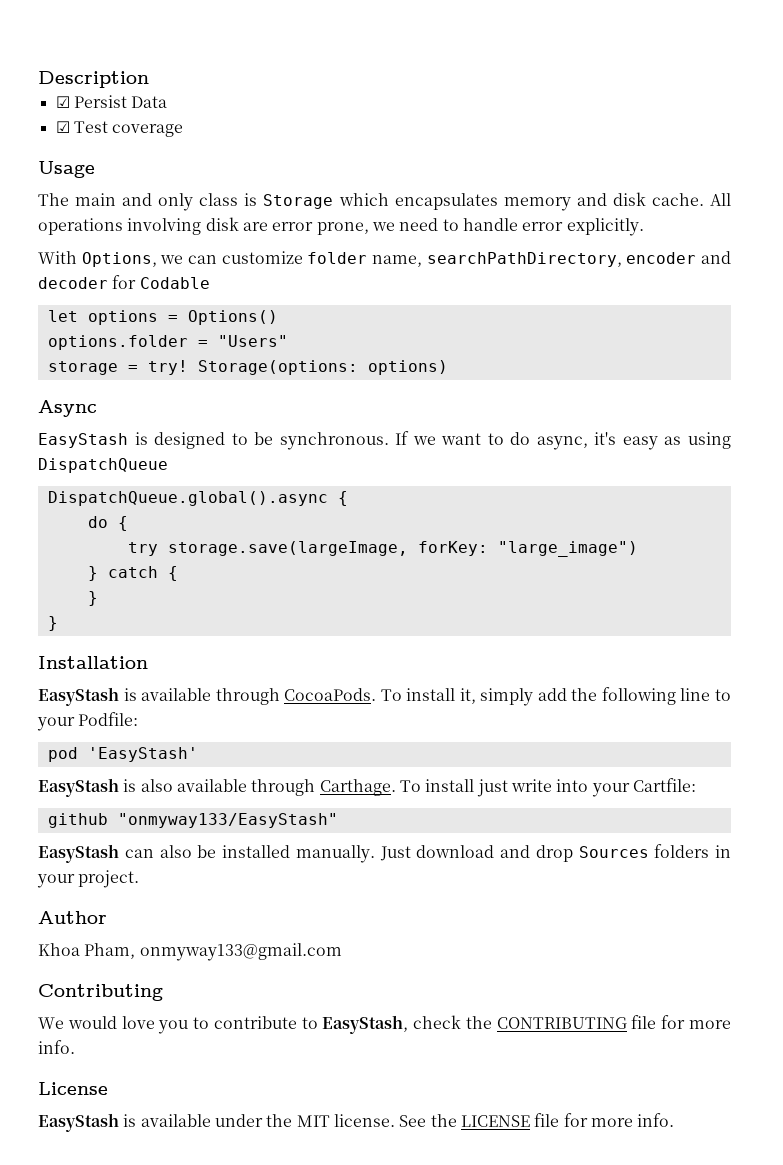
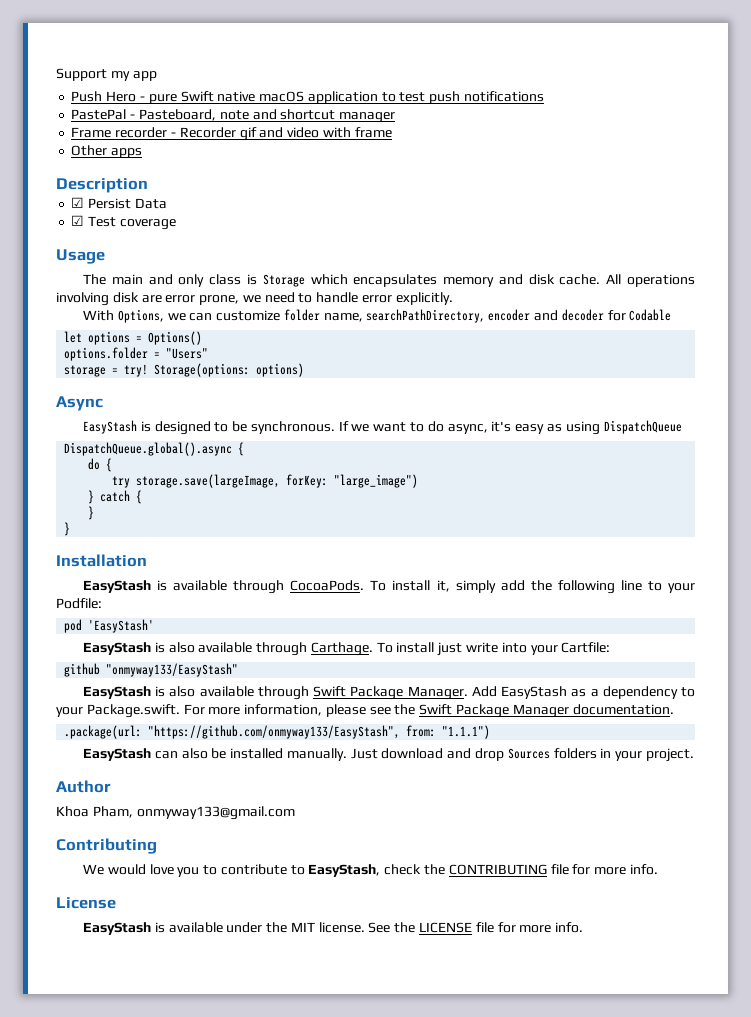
+ Support my app
+ Push Hero - pure Swift native macOS application to test push notifications
+ PastePal - Pasteboard, note and shortcut manager
+ Frame recorder - Recorder gif and video with frame
+ Other apps
+ EasyStash is also available through Swift Package Manager. Add EasyStash as a dependency to your Package.swift. For more information, please see the Swift Package Manager documentation.
+ .package(url: "https://github.com/onmyway133/EasyStash", from: "1.1.1")

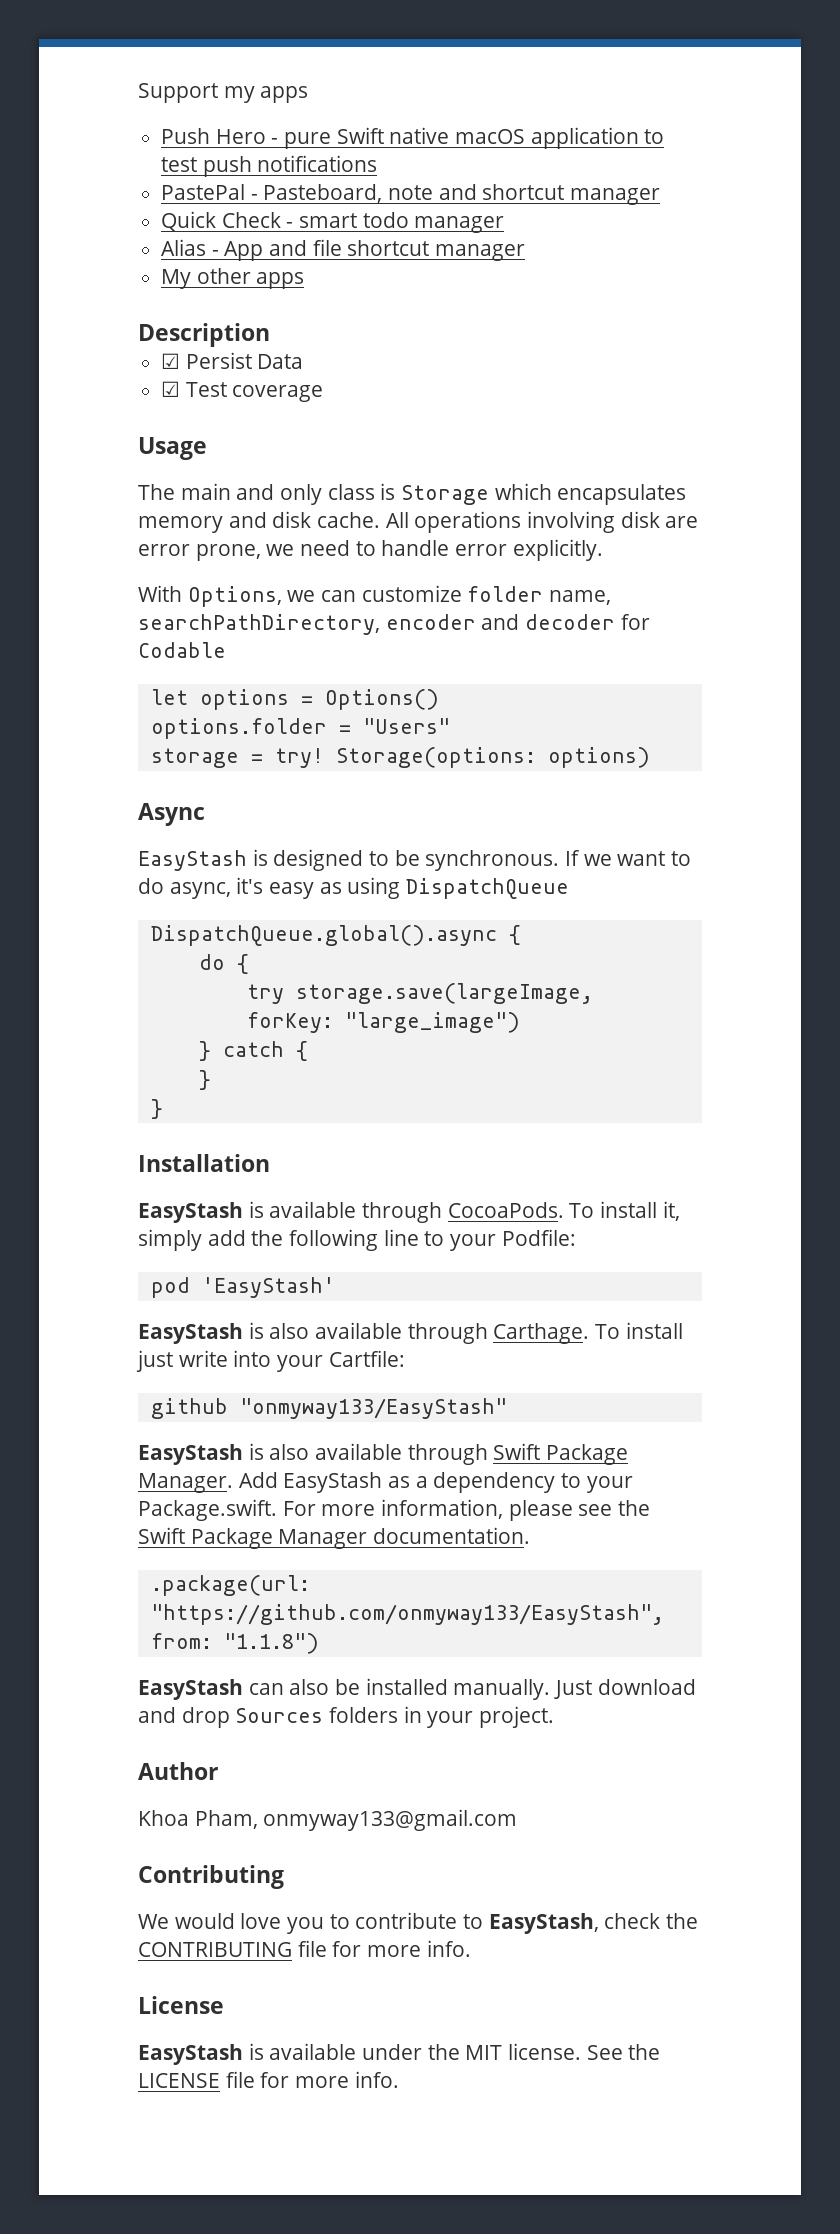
- Support my app
+ Support my apps
- Frame recorder - Recorder gif and video with frame
- Other apps
+ Quick Check - smart todo manager
+ Alias - App and file shortcut manager
+ My other apps
- .package(url: "https://github.com/onmyway133/EasyStash", from: "1.1.1")
+ .package(url: "https://github.com/onmyway133/EasyStash", from: "1.1.8")

